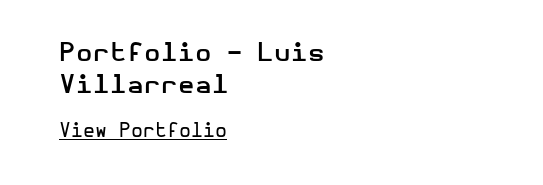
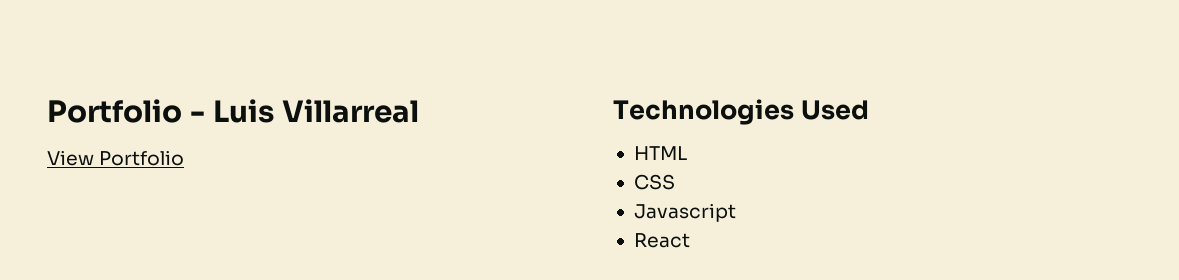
+ Technologies Used
+ HTML
+ CSS
+ Javascript
+ React

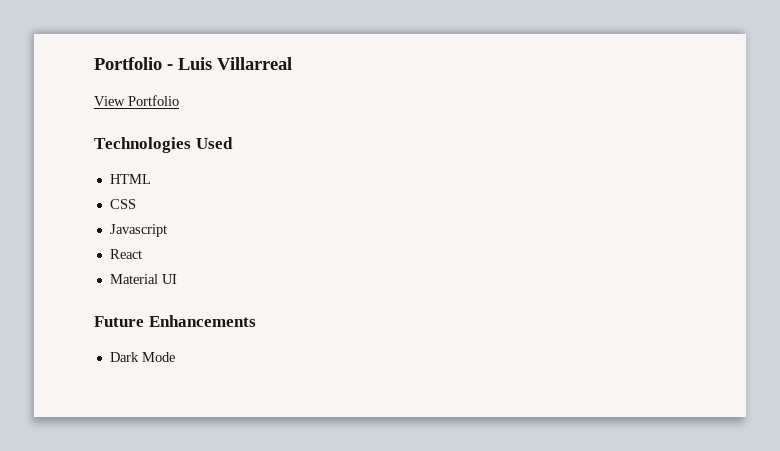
+ Material UI
+ Future Enhancements
+ Dark Mode

